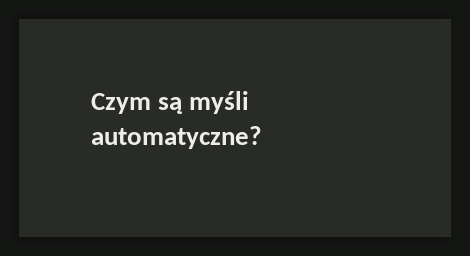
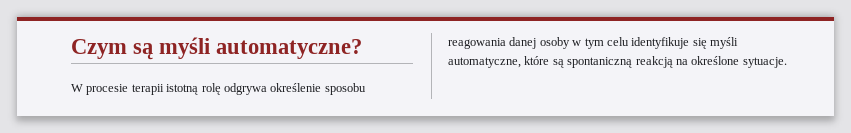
+ W procesie terapii istotną rolę odgrywa określenie sposobu reagowania danej osoby w tym celu identyfikuje się myśli automatyczne, które są spontaniczną reakcją na określone sytuacje.

